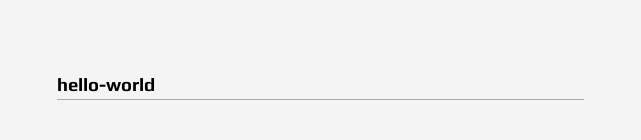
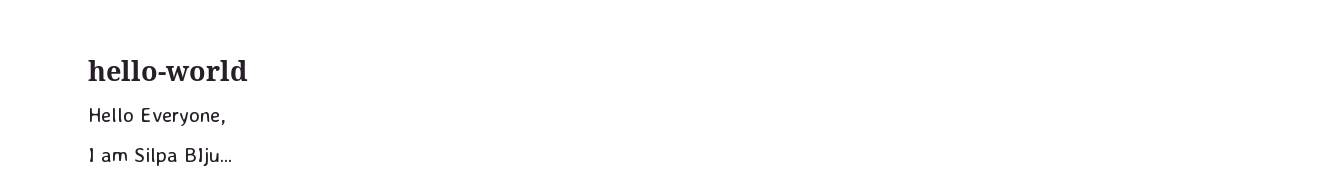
+ Hello Everyone,
+ I am Silpa BIju...

